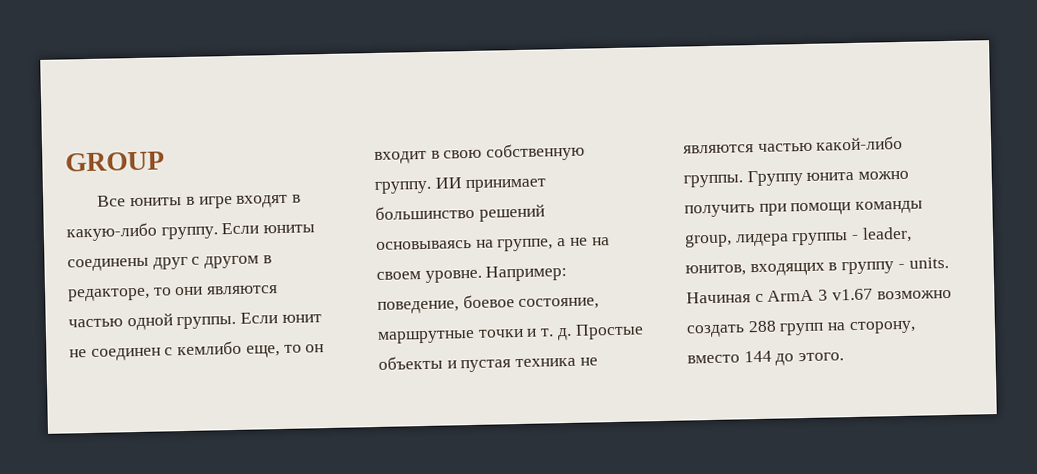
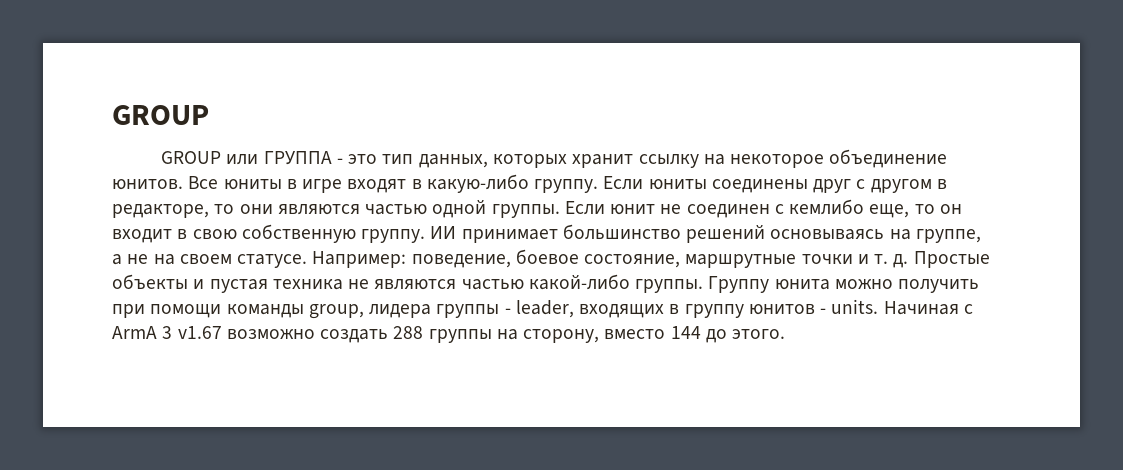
+ GROUP или ГРУППА - это тип данных, которых хранит ссылку на некоторое объединение юнитов.
- ИИ принимает большинство решений основываясь на группе, а не на своем уровне.
+ ИИ принимает большинство решений основываясь на группе, а не на своем статусе.
- Группу юнита можно получить при помощи команды group, лидера группы - leader, юнитов, входящих в группу - units.
+ Группу юнита можно получить при помощи команды group, лидера группы - leader, входящих в группу юнитов - units.
- Начиная с ArmA 3 v1.67 возможно создать 288 групп на сторону, вместо 144 до этого.
+ Начиная с ArmA 3 v1.67 возможно создать 288 группы на сторону, вместо 144 до этого.

